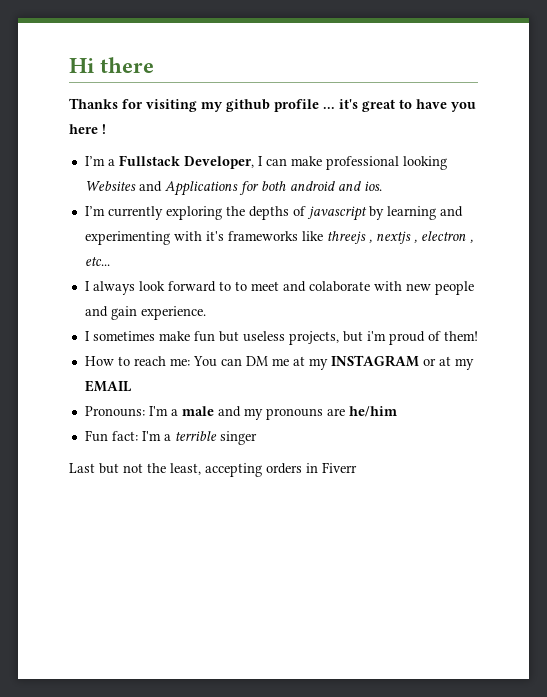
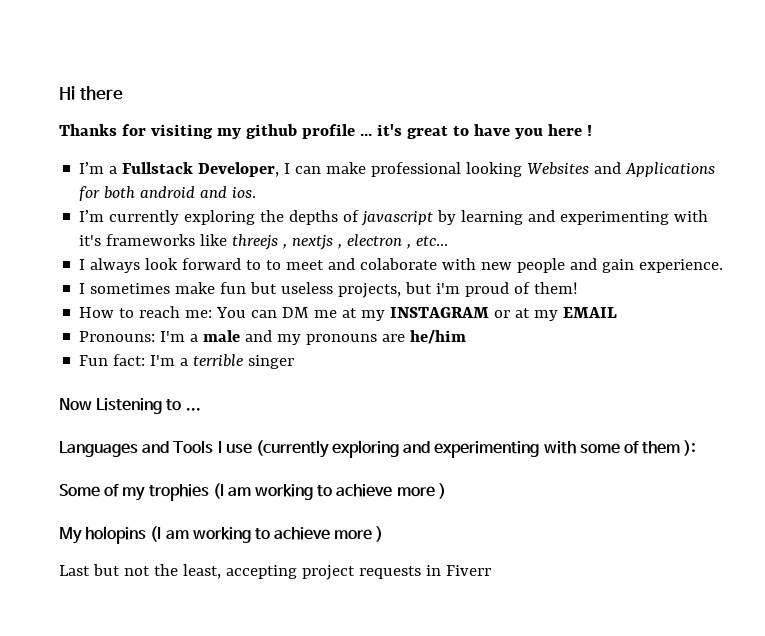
+ Now Listening to ...
+ Languages and Tools I use (currently exploring and experimenting with some of them ):
+ Some of my trophies (I am working to achieve more )
+ My holopins (I am working to achieve more )
- Last but not the least, accepting orders in Fiverr
+ Last but not the least, accepting project requests in Fiverr

